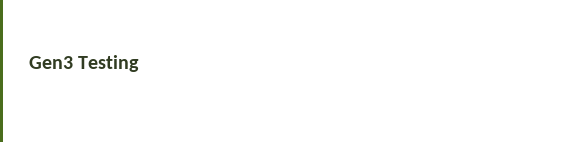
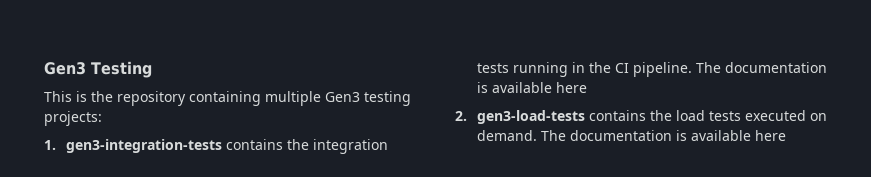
+ This is the repository containing multiple Gen3 testing projects:
+ 1. gen3-integration-tests contains the integration tests running in the CI pipeline. The documentation is available here
+ 2. gen3-load-tests contains the load tests executed on demand. The documentation is available here

